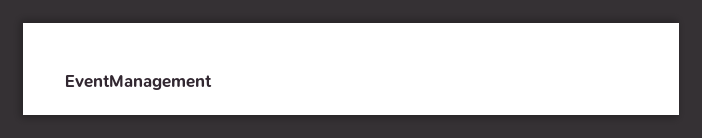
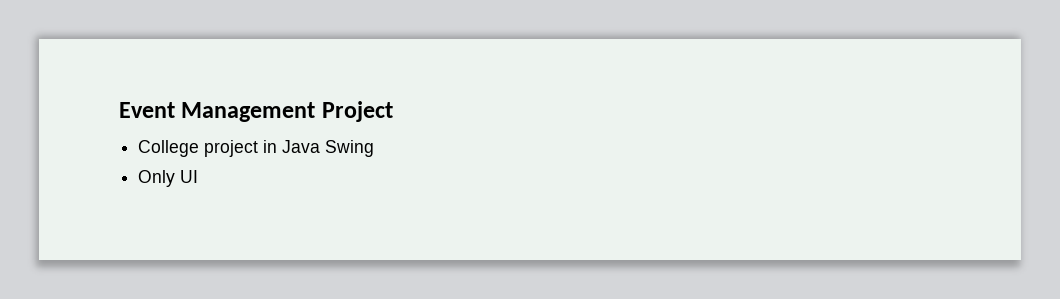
- EventManagement
+ Event Management Project
+ College project in Java Swing
+ Only UI

